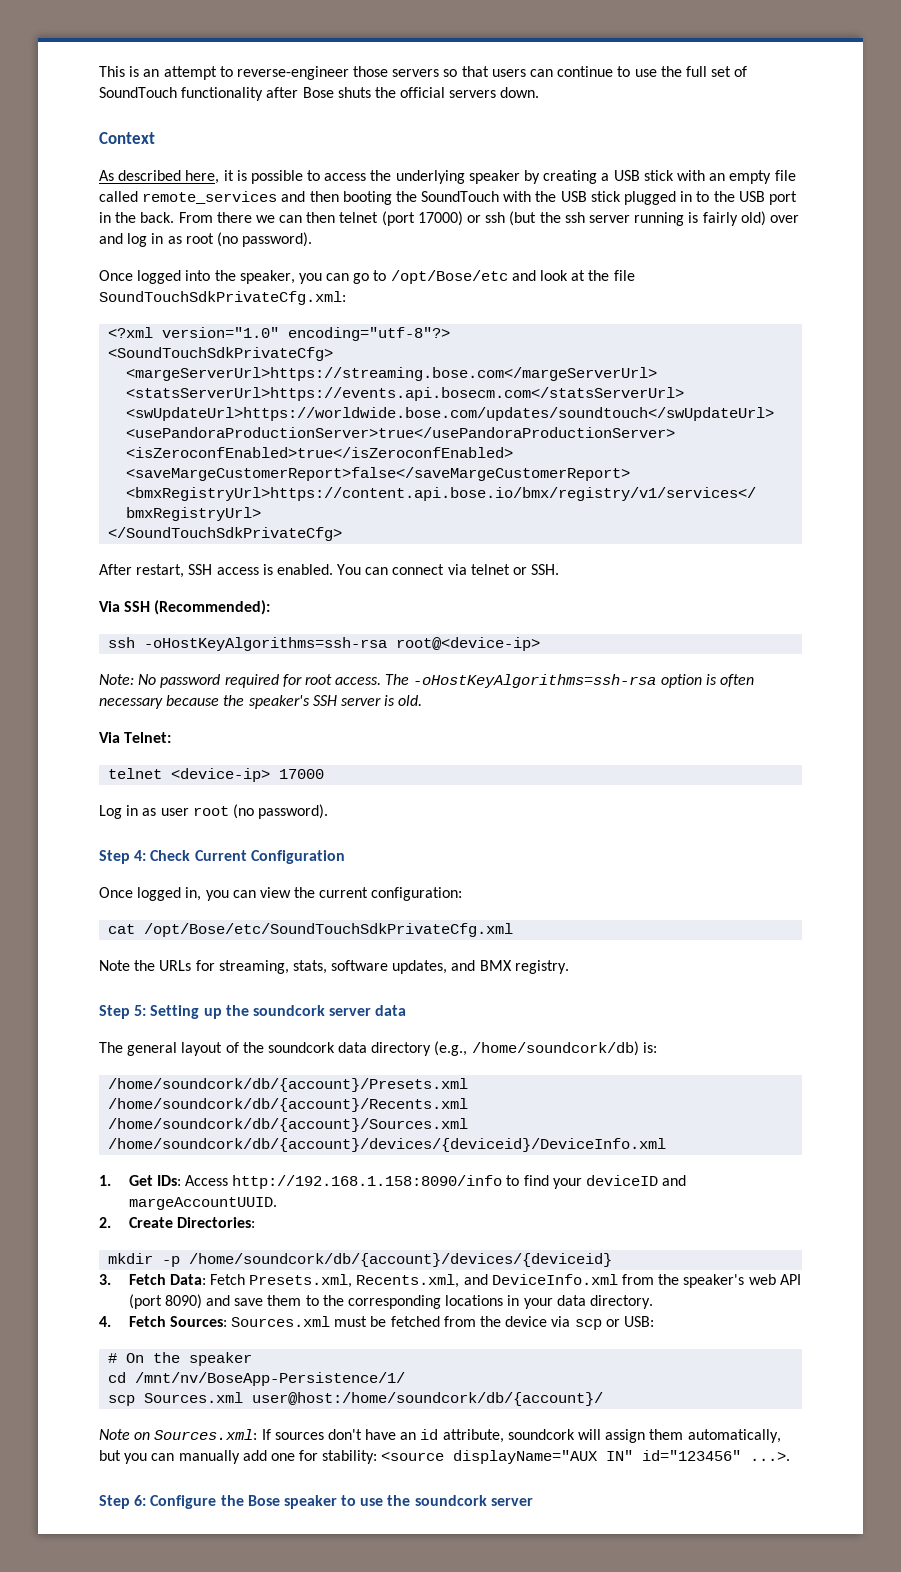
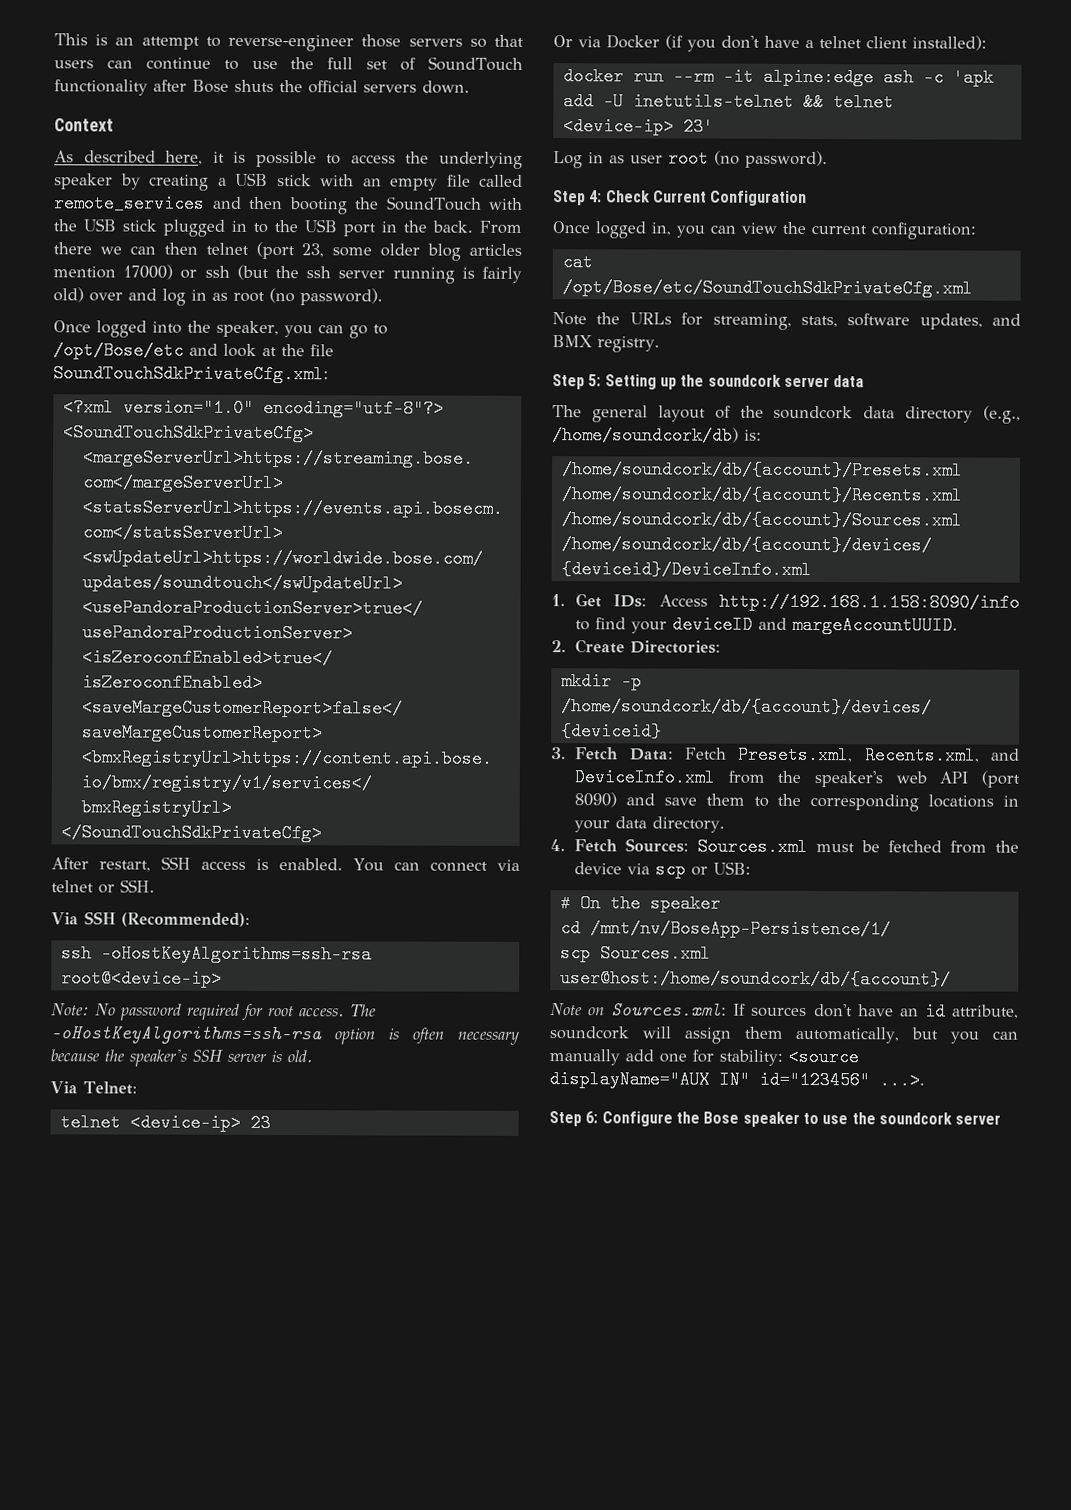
- From there we can then telnet (port 17000) or ssh (but the ssh server running is fairly old) over and log in as root (no password).
+ From there we can then telnet (port 23, some older blog articles mention 17000) or ssh (but the ssh server running is fairly old) over and log in as root (no password).
- telnet <device-ip> 17000
+ telnet <device-ip> 23
+ Or via Docker (if you don't have a telnet client installed):
+ docker run --rm -it alpine:edge ash -c 'apk add -U inetutils-telnet && telnet <device-ip> 23'

